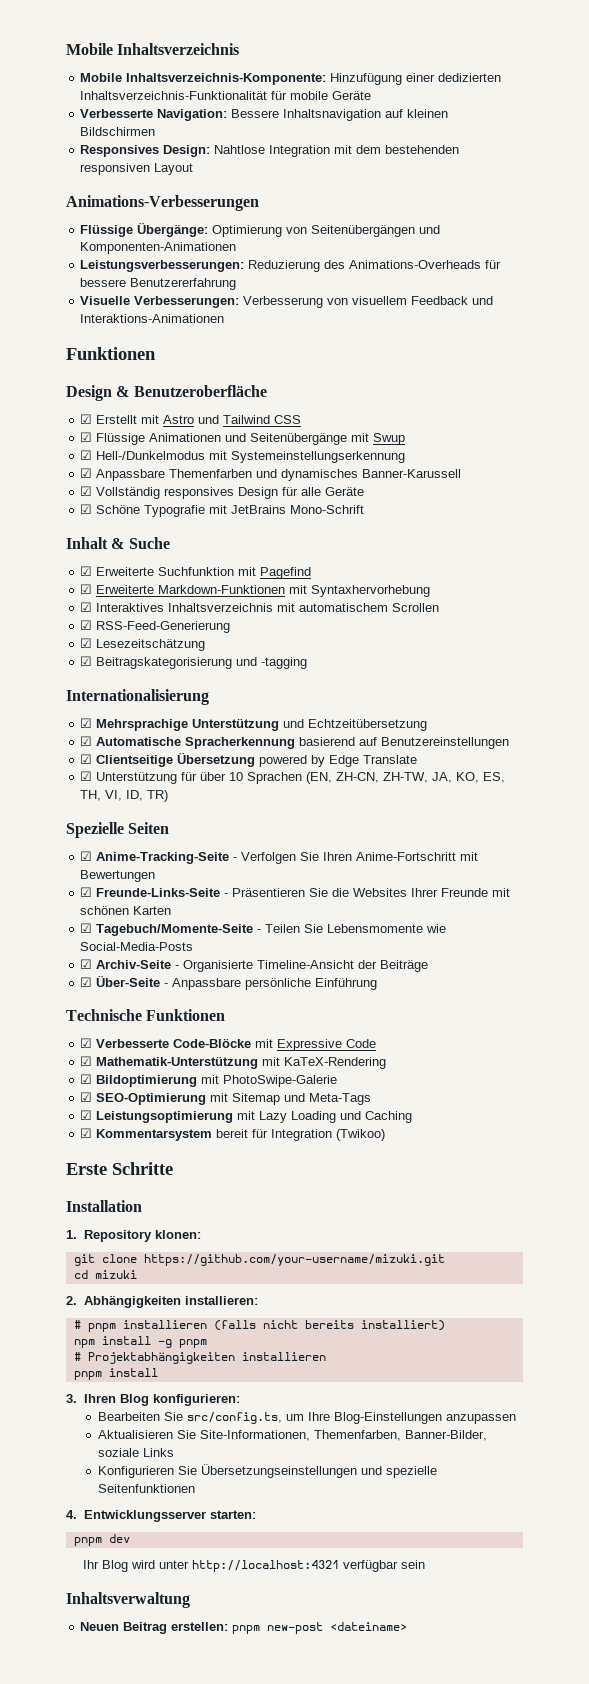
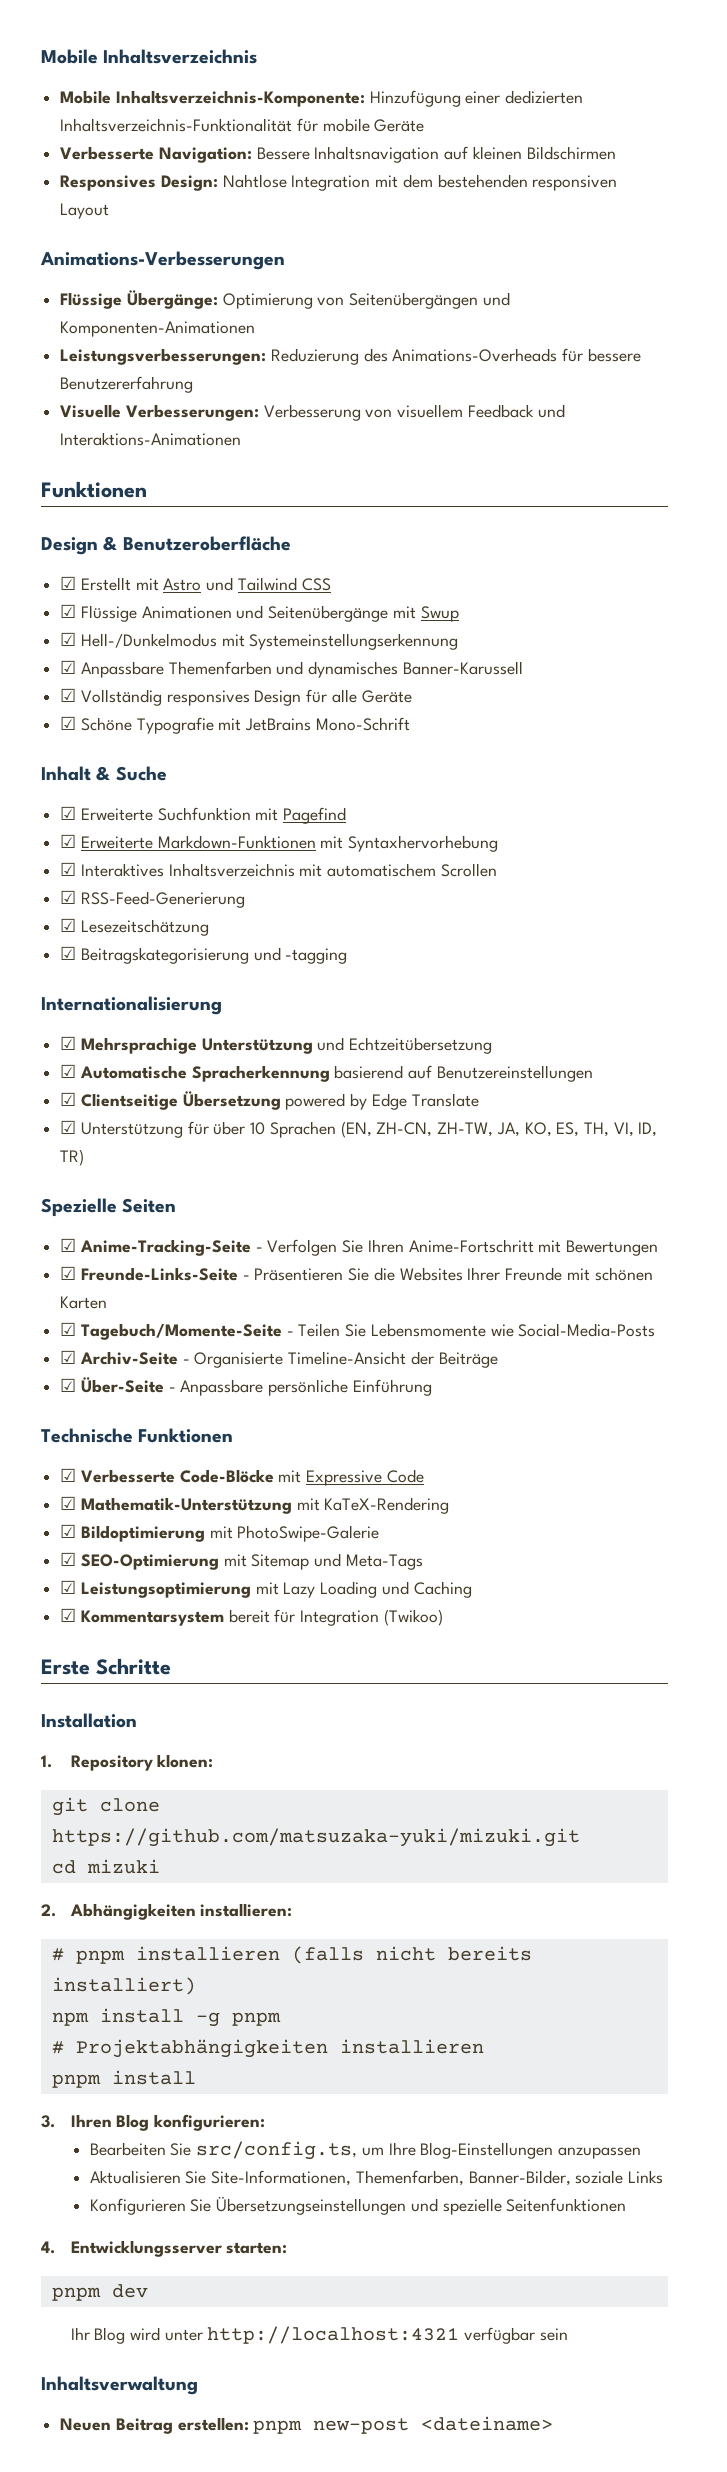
- git clone https://github.com/your-username/mizuki.git
+ git clone https://github.com/matsuzaka-yuki/mizuki.git

